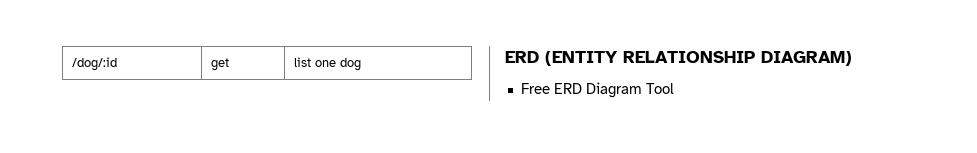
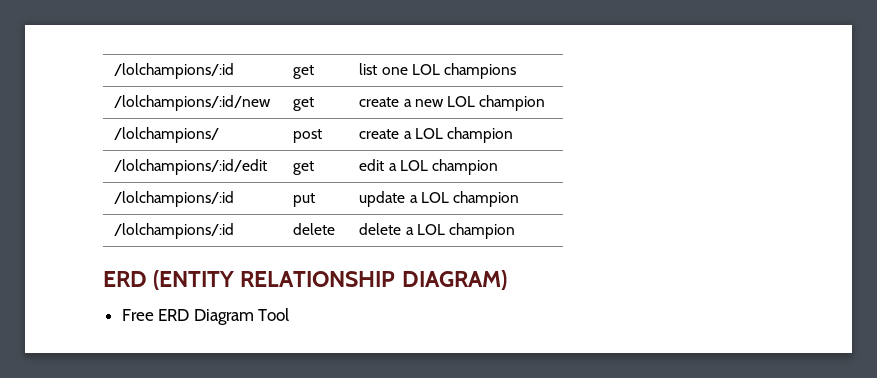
- /dog/:id | get | list one dog
+ /lolchampions/:id | get | list one LOL champions
+ /lolchampions/:id/new | get | create a new LOL champion
+ /lolchampions/ | post | create a LOL champion
+ /lolchampions/:id/edit | get | edit a LOL champion
+ /lolchampions/:id | put | update a LOL champion
+ /lolchampions/:id | delete | delete a LOL champion

